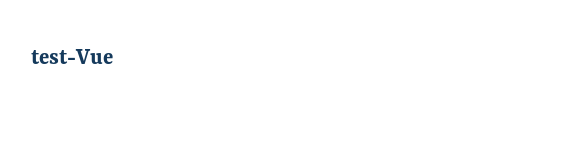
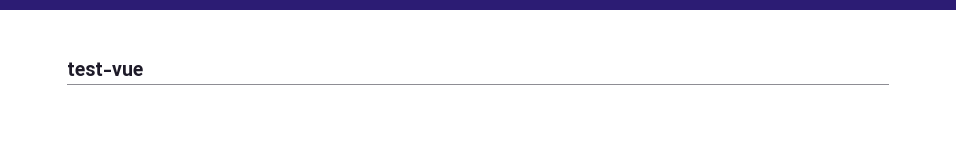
- test-Vue
+ test-vue

